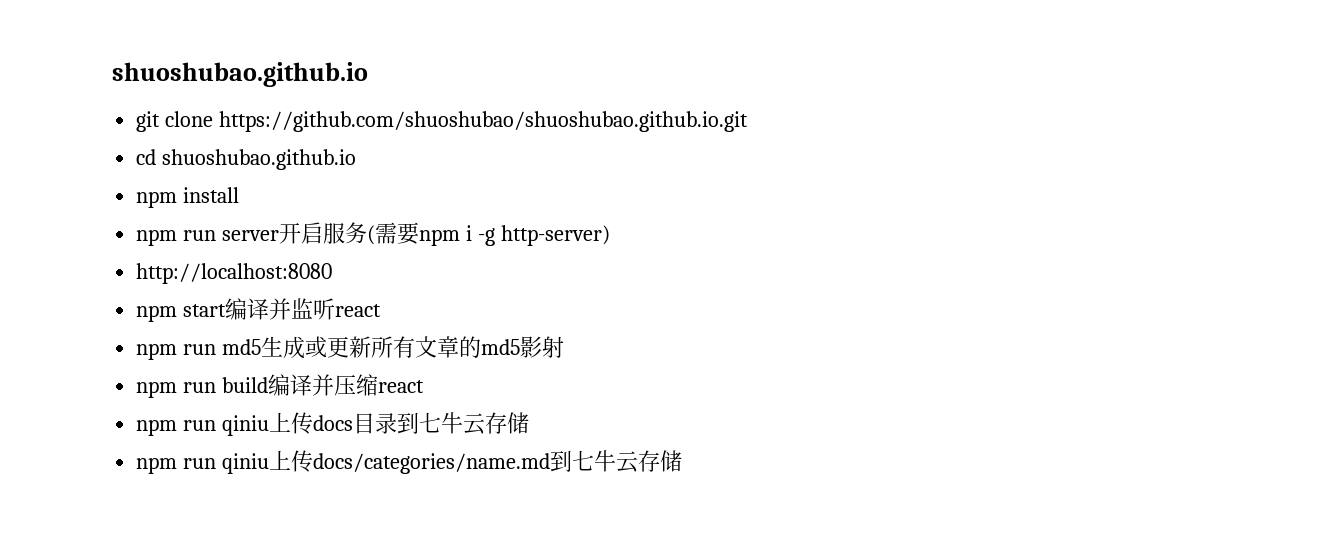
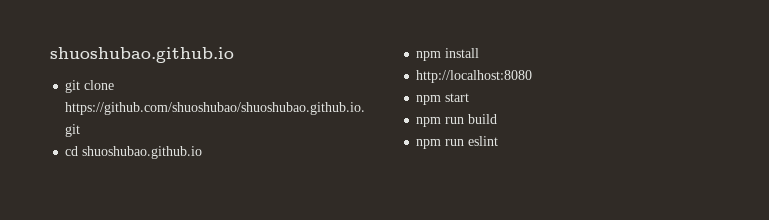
- npm run server开启服务(需要npm i -g http-server)
  http://localhost:8080
- npm start编译并监听react
- npm run md5生成或更新所有文章的md5影射
+ npm start
- npm run build编译并压缩react
- npm run qiniu上传docs目录到七牛云存储
- npm run qiniu上传docs/categories/name.md到七牛云存储
+ npm run build
+ npm run eslint

